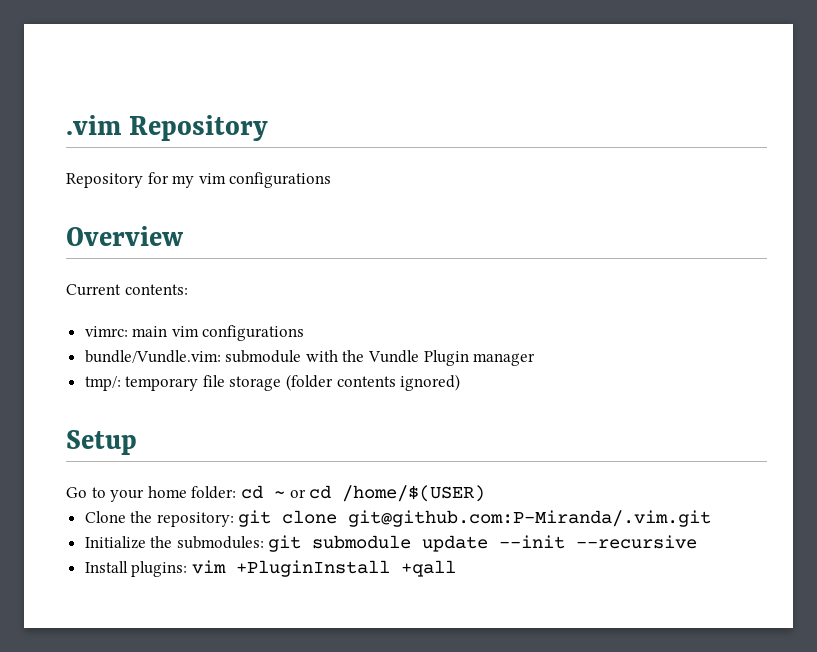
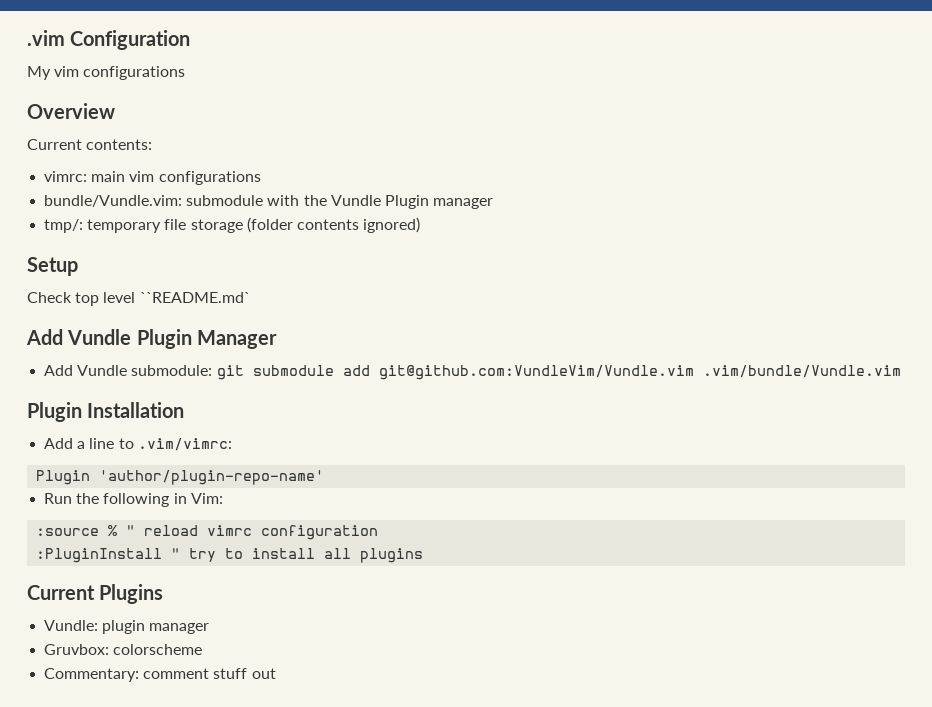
- .vim Repository
- Repository for my vim configurations
+ .vim Configuration
+ My vim configurations
- Go to your home folder: cd ~ or cd /home/$(USER)
- Clone the repository: git clone git@github.com:P-Miranda/.vim.git
- Initialize the submodules: git submodule update --init --recursive
- Install plugins: vim +PluginInstall +qall
+ Check top level ``README.md`
+ Add Vundle Plugin Manager
+ Add Vundle submodule: git submodule add git@github.com:VundleVim/Vundle.vim .vim/bundle/Vundle.vim
+ Plugin Installation
+ Add a line to .vim/vimrc:
+ Plugin 'author/plugin-repo-name'
+ Run the following in Vim:
+ :source % " reload vimrc configuration
+ :PluginInstall " try to install all plugins
+ Current Plugins
+ Vundle: plugin manager
+ Gruvbox: colorscheme
+ Commentary: comment stuff out

